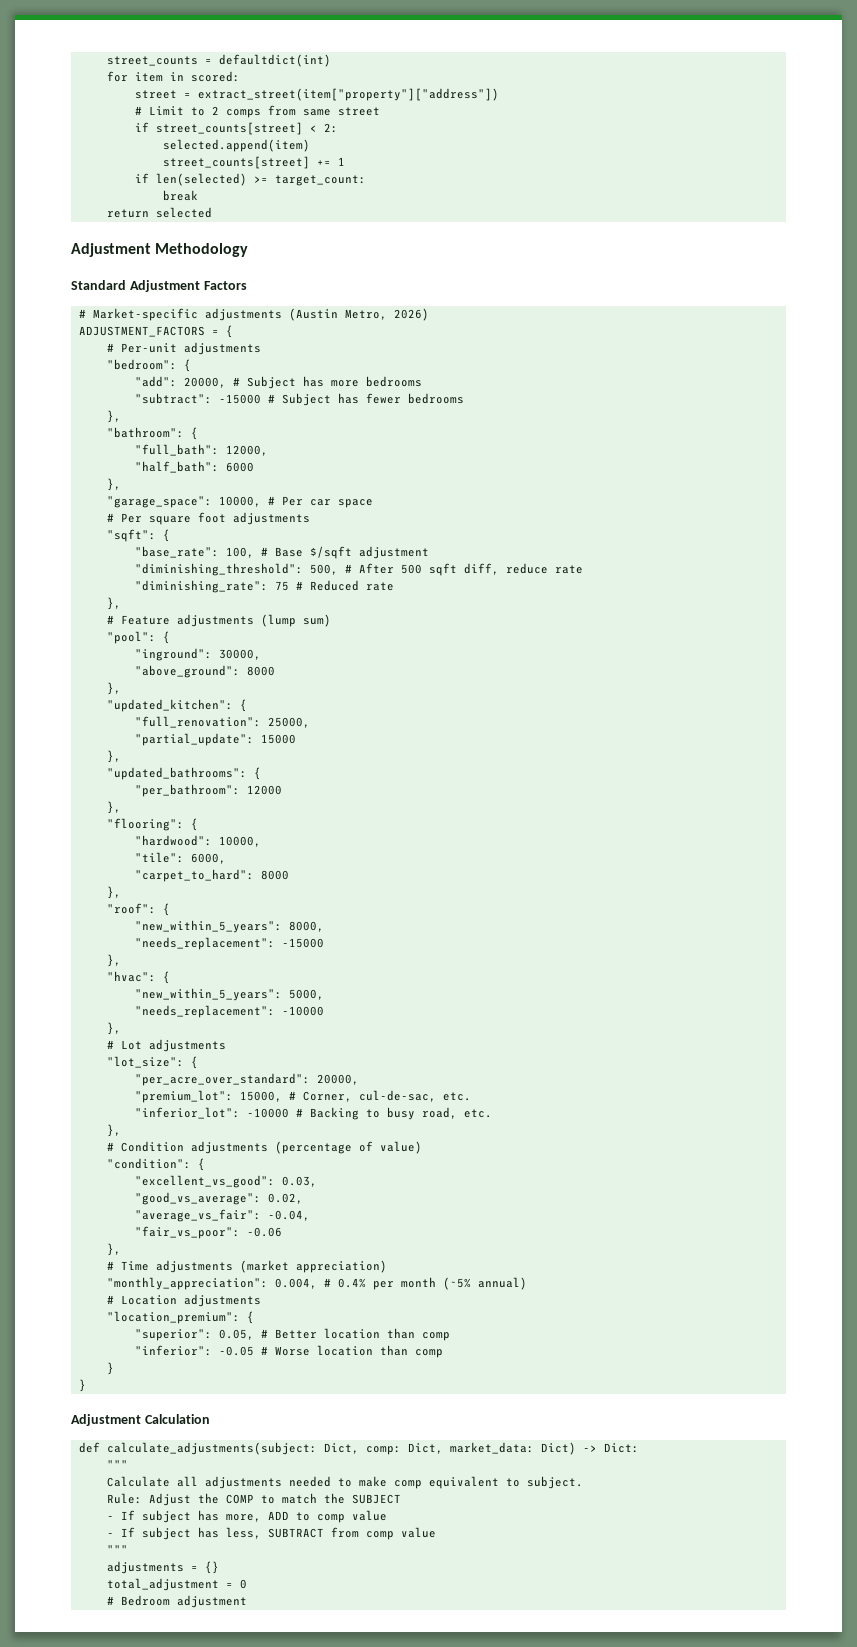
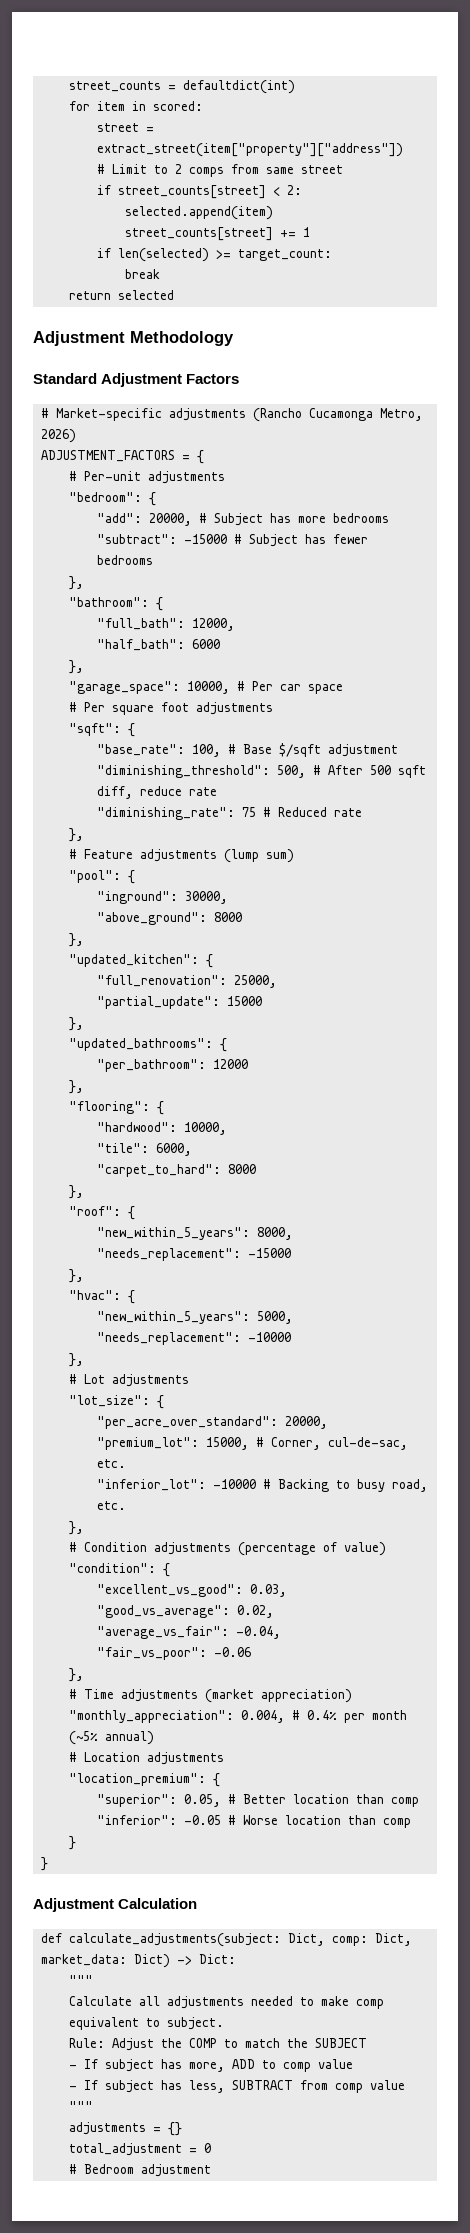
- # Market-specific adjustments (Austin Metro, 2026)
+ # Market-specific adjustments (Rancho Cucamonga Metro, 2026)

